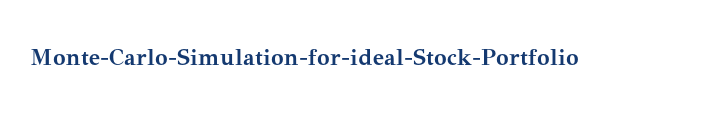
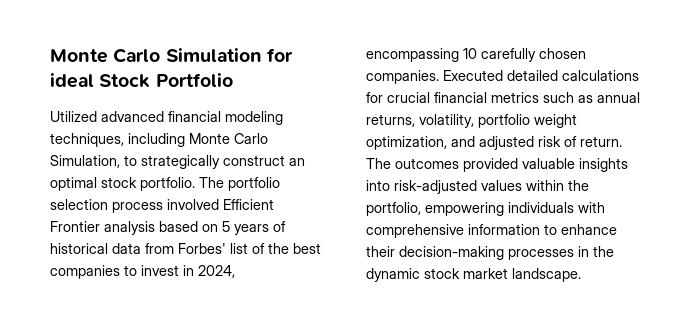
- Monte-Carlo-Simulation-for-ideal-Stock-Portfolio
+ Monte Carlo Simulation for ideal Stock Portfolio
+ Utilized advanced financial modeling techniques, including Monte Carlo Simulation, to strategically construct an optimal stock portfolio. The portfolio selection process involved Efficient Frontier analysis based on 5 years of historical data from Forbes' list of the best companies to invest in 2024, encompassing 10 carefully chosen companies. Executed detailed calculations for crucial financial metrics such as annual returns, volatility, portfolio weight optimization, and adjusted risk of return. The outcomes provided valuable insights into risk-adjusted values within the portfolio, empowering individuals with comprehensive information to enhance their decision-making processes in the dynamic stock market landscape.

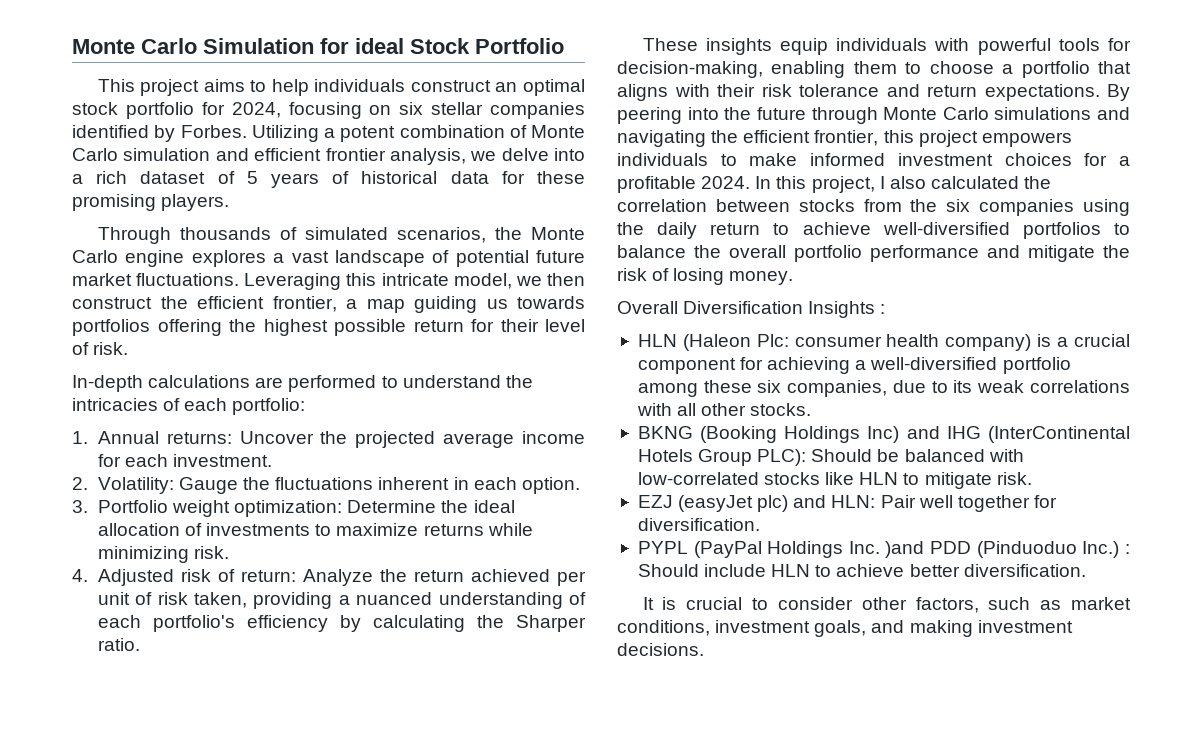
- Utilized advanced financial modeling techniques, including Monte Carlo Simulation, to strategically construct an optimal stock portfolio. The portfolio selection process involved Efficient Frontier analysis based on 5 years of historical data from Forbes' list of the best companies to invest in 2024, encompassing 10 carefully chosen companies. Executed detailed calculations for crucial financial metrics such as annual returns, volatility, portfolio weight optimization, and adjusted risk of return. The outcomes provided valuable insights into risk-adjusted values within the portfolio, empowering individuals with comprehensive information to enhance their decision-making processes in the dynamic stock market landscape.
+ This project aims to help individuals construct an optimal stock portfolio for 2024, focusing on six stellar companies identified by Forbes. Utilizing a potent combination of Monte Carlo simulation and efficient frontier analysis, we delve into a rich dataset of 5 years of historical data for these promising players.
+ Through thousands of simulated scenarios, the Monte Carlo engine explores a vast landscape of potential future market fluctuations. Leveraging this intricate model, we then construct the efficient frontier, a map guiding us towards portfolios offering the highest possible return for their level of risk.
+ In-depth calculations are performed to understand the intricacies of each portfolio:
+ 1. Annual returns: Uncover the projected average income for each investment.
+ 2. Volatility: Gauge the fluctuations inherent in each option.
+ 3. Portfolio weight optimization: Determine the ideal allocation of investments to maximize returns while minimizing risk.
+ 4. Adjusted risk of return: Analyze the return achieved per unit of risk taken, providing a nuanced understanding of each portfolio's efficiency by calculating the Sharper ratio.
+ These insights equip individuals with powerful tools for decision-making, enabling them to choose a portfolio that aligns with their risk tolerance and return expectations. By peering into the future through Monte Carlo simulations and navigating the efficient frontier, this project empowers individuals to make informed investment choices for a profitable 2024. In this project, I also calculated the correlation between stocks from the six companies using the daily return to achieve well-diversified portfolios to balance the overall portfolio performance and mitigate the risk of losing money.
+ Overall Diversification Insights :
+ HLN (Haleon Plc: consumer health company) is a crucial component for achieving a well-diversified portfolio among these six companies, due to its weak correlations with all other stocks.
+ BKNG (Booking Holdings Inc) and IHG (InterContinental Hotels Group PLC): Should be balanced with low-correlated stocks like HLN to mitigate risk.
+ EZJ (easyJet plc) and HLN: Pair well together for diversification.
+ PYPL (PayPal Holdings Inc. )and PDD (Pinduoduo Inc.) : Should include HLN to achieve better diversification.
+ It is crucial to consider other factors, such as market conditions, investment goals, and making investment decisions.

